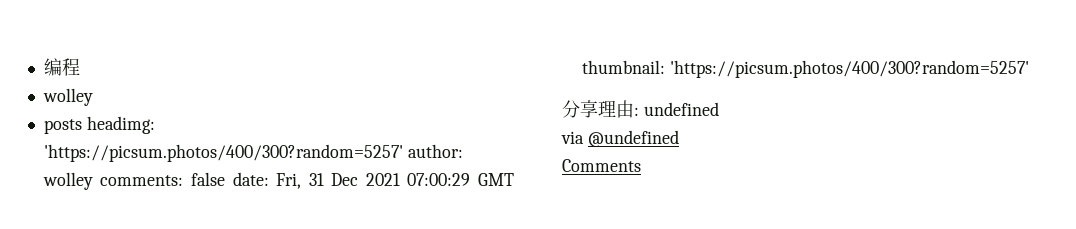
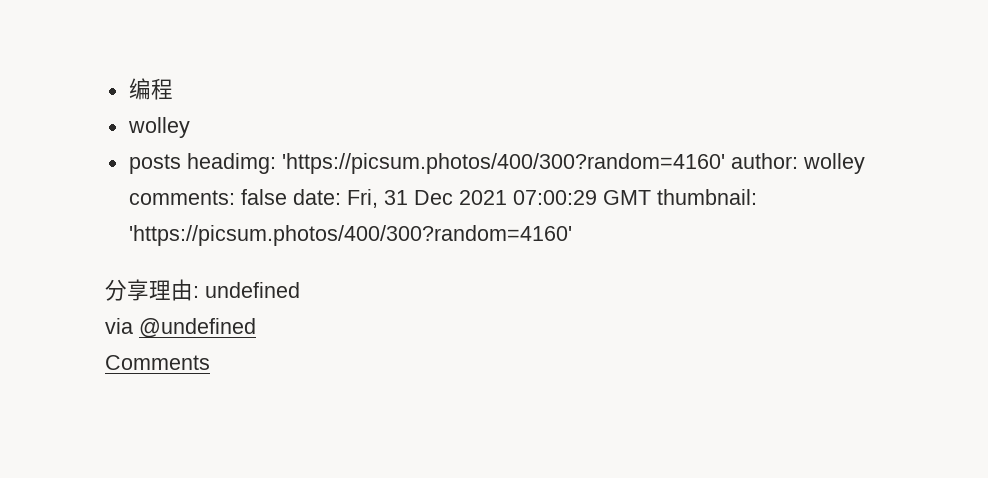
- posts headimg: 'https://picsum.photos/400/300?random=5257' author: wolley comments: false date: Fri, 31 Dec 2021 07:00:29 GMT thumbnail: 'https://picsum.photos/400/300?random=5257'
+ posts headimg: 'https://picsum.photos/400/300?random=4160' author: wolley comments: false date: Fri, 31 Dec 2021 07:00:29 GMT thumbnail: 'https://picsum.photos/400/300?random=4160'

